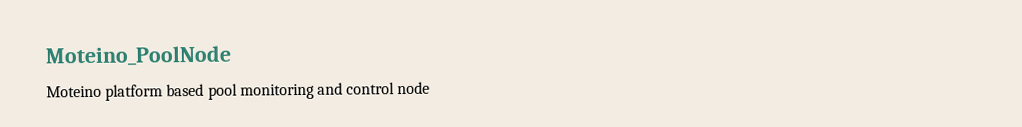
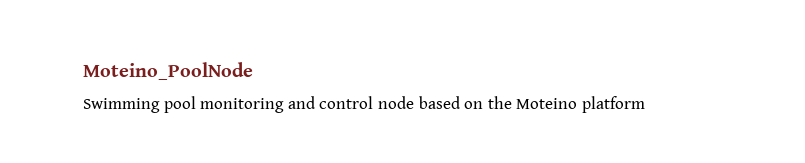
- Moteino platform based pool monitoring and control node
+ Swimming pool monitoring and control node based on the Moteino platform

